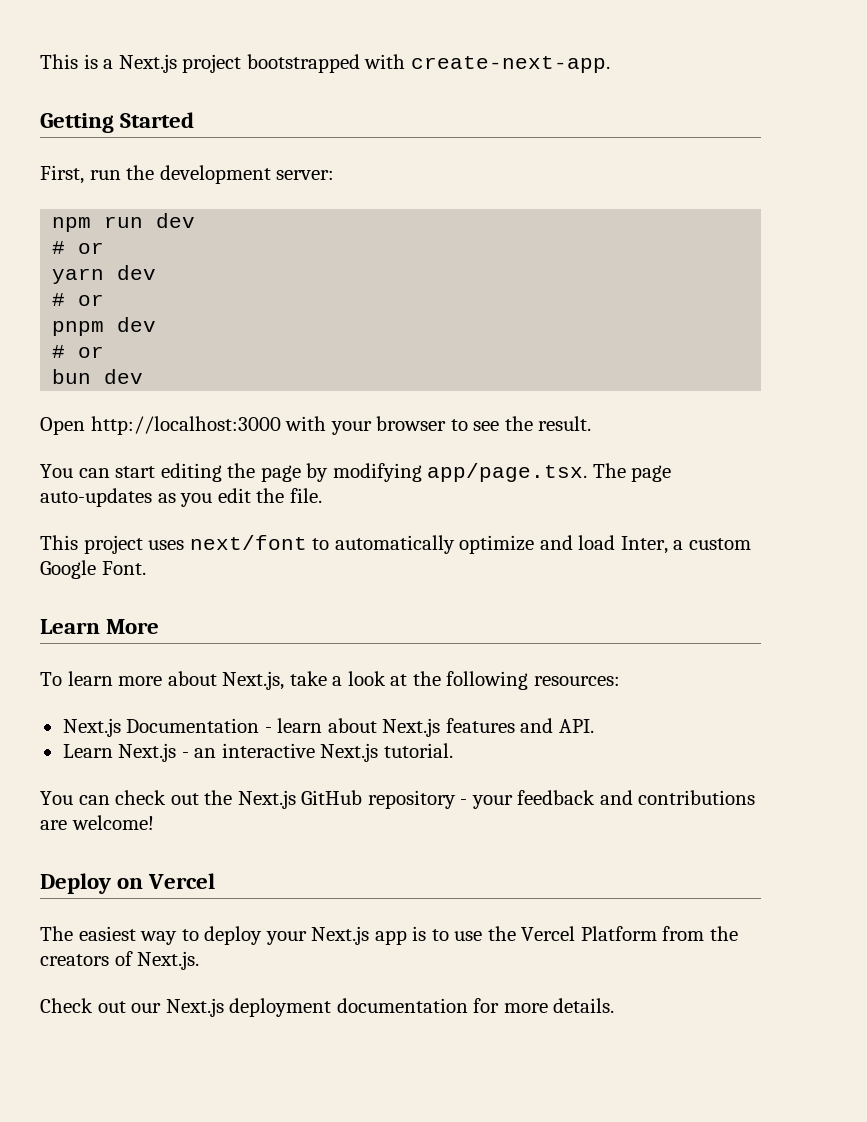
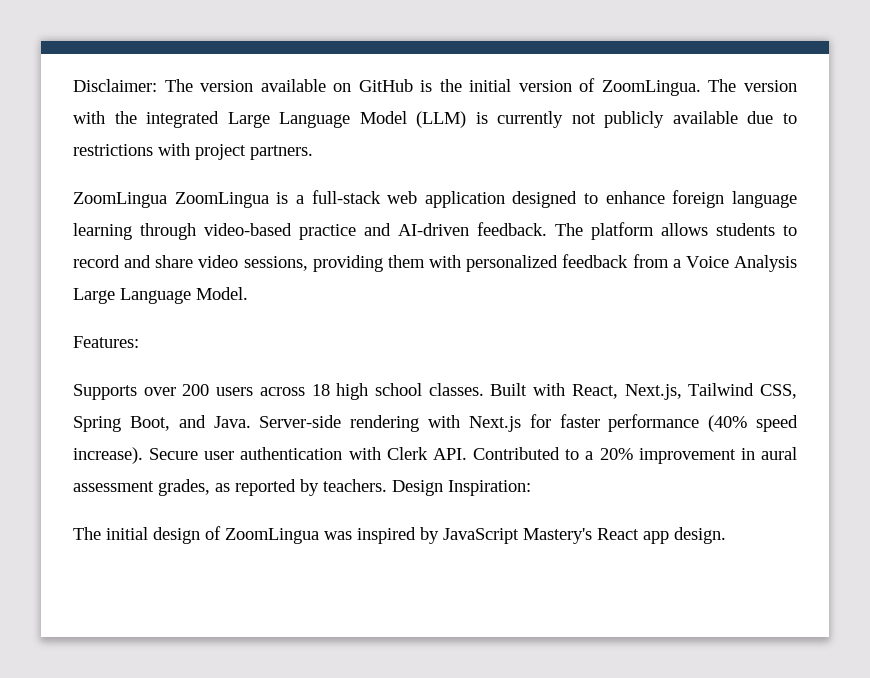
- This is a Next.js project bootstrapped with create-next-app.
- Getting Started
- First, run the development server:
- npm run dev
- # or
- yarn dev
- # or
- pnpm dev
- # or
- bun dev
- Open http://localhost:3000 with your browser to see the result.
- You can start editing the page by modifying app/page.tsx. The page auto-updates as you edit the file.
- This project uses next/font to automatically optimize and load Inter, a custom Google Font.
- Learn More
- To learn more about Next.js, take a look at the following resources:
- Next.js Documentation - learn about Next.js features and API.
- Learn Next.js - an interactive Next.js tutorial.
- You can check out the Next.js GitHub repository - your feedback and contributions are welcome!
- Deploy on Vercel
- The easiest way to deploy your Next.js app is to use the Vercel Platform from the creators of Next.js.
- Check out our Next.js deployment documentation for more details.
+ Disclaimer: The version available on GitHub is the initial version of ZoomLingua. The version with the integrated Large Language Model (LLM) is currently not publicly available due to restrictions with project partners.
+ ZoomLingua ZoomLingua is a full-stack web application designed to enhance foreign language learning through video-based practice and AI-driven feedback. The platform allows students to record and share video sessions, providing them with personalized feedback from a Voice Analysis Large Language Model.
+ Features:
+ Supports over 200 users across 18 high school classes. Built with React, Next.js, Tailwind CSS, Spring Boot, and Java. Server-side rendering with Next.js for faster performance (40% speed increase). Secure user authentication with Clerk API. Contributed to a 20% improvement in aural assessment grades, as reported by teachers. Design Inspiration:
+ The initial design of ZoomLingua was inspired by JavaScript Mastery's React app design.

